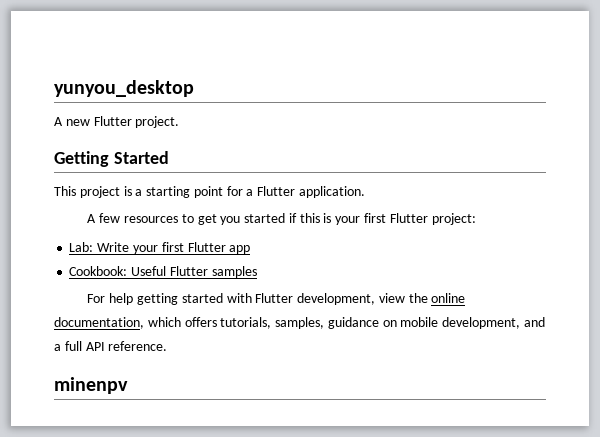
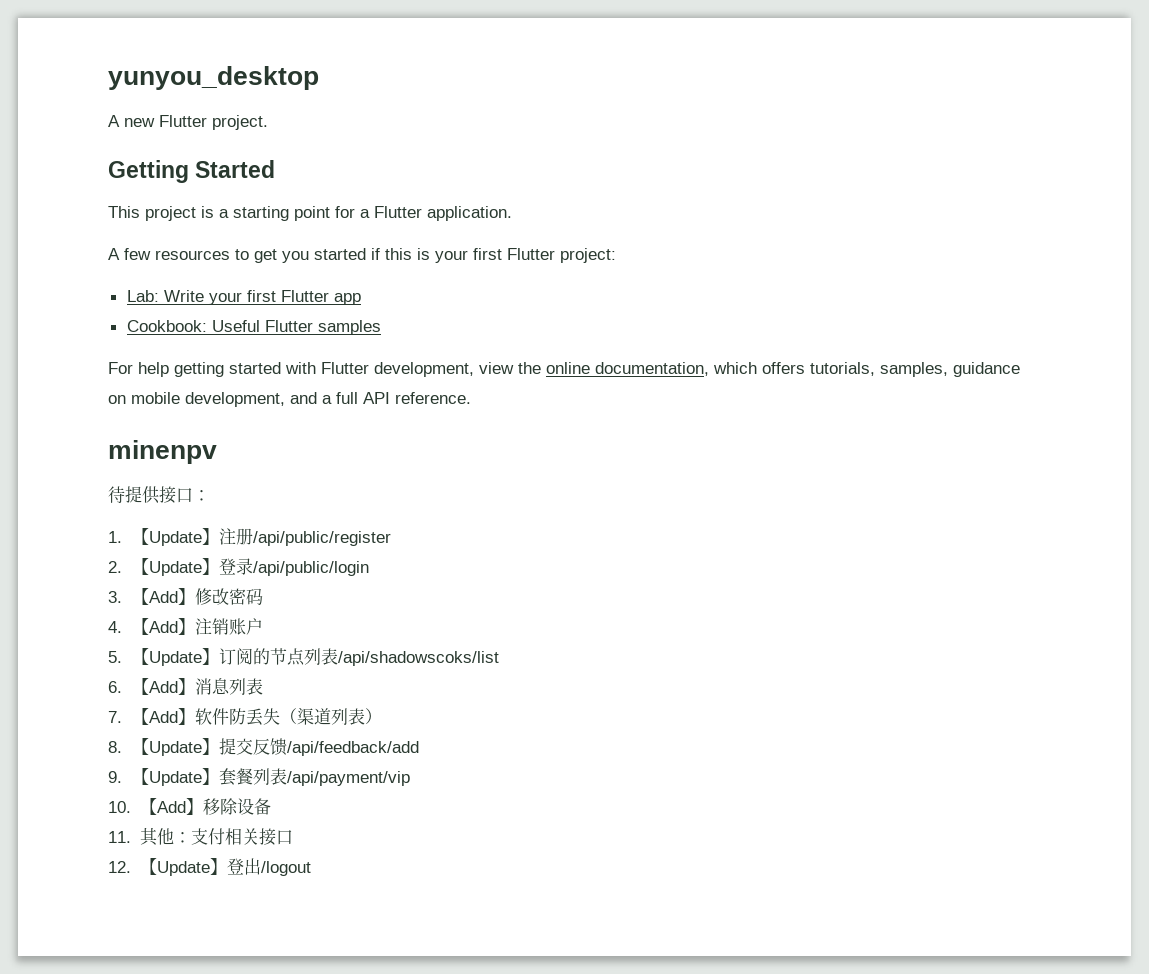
+ 待提供接口：
+ 1.【Update】注册/api/public/register
+ 2.【Update】登录/api/public/login
+ 3.【Add】修改密码
+ 4.【Add】注销账户
+ 5.【Update】订阅的节点列表/api/shadowscoks/list
+ 6.【Add】消息列表
+ 7.【Add】软件防丢失（渠道列表）
+ 8.【Update】提交反馈/api/feedback/add
+ 9.【Update】套餐列表/api/payment/vip
+ 10.【Add】移除设备
+ 11.其他：支付相关接口
+ 12.【Update】登出/logout

